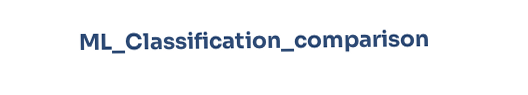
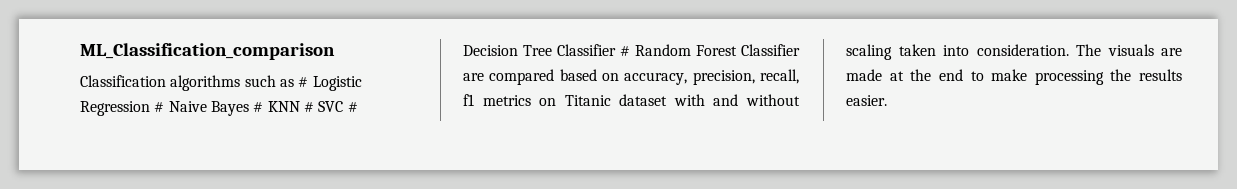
+ Classification algorithms such as # Logistic Regression # Naive Bayes # KNN # SVC # Decision Tree Classifier # Random Forest Classifier are compared based on accuracy, precision, recall, f1 metrics on Titanic dataset with and without scaling taken into consideration. The visuals are made at the end to make processing the results easier.

